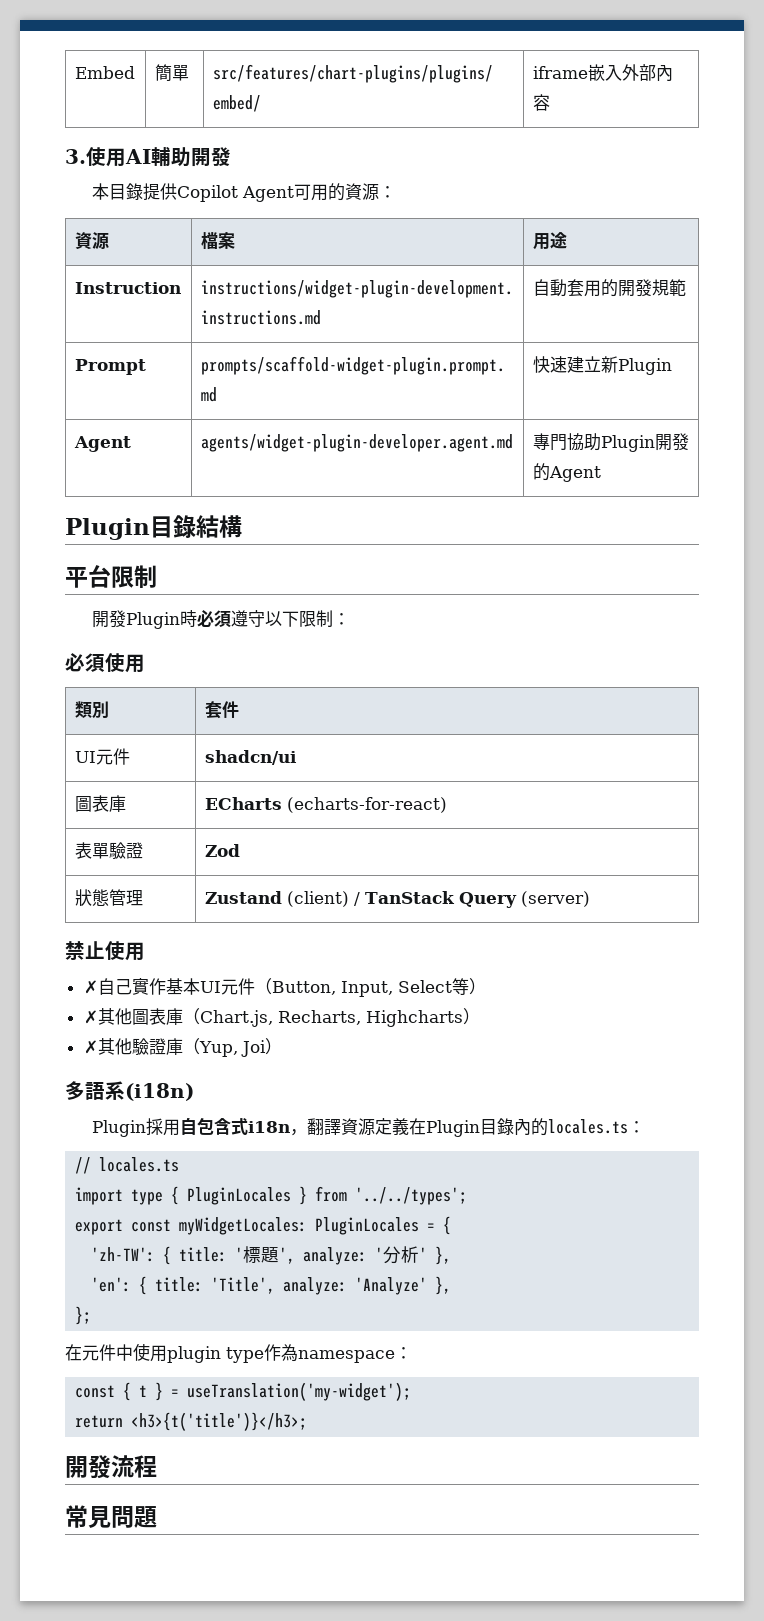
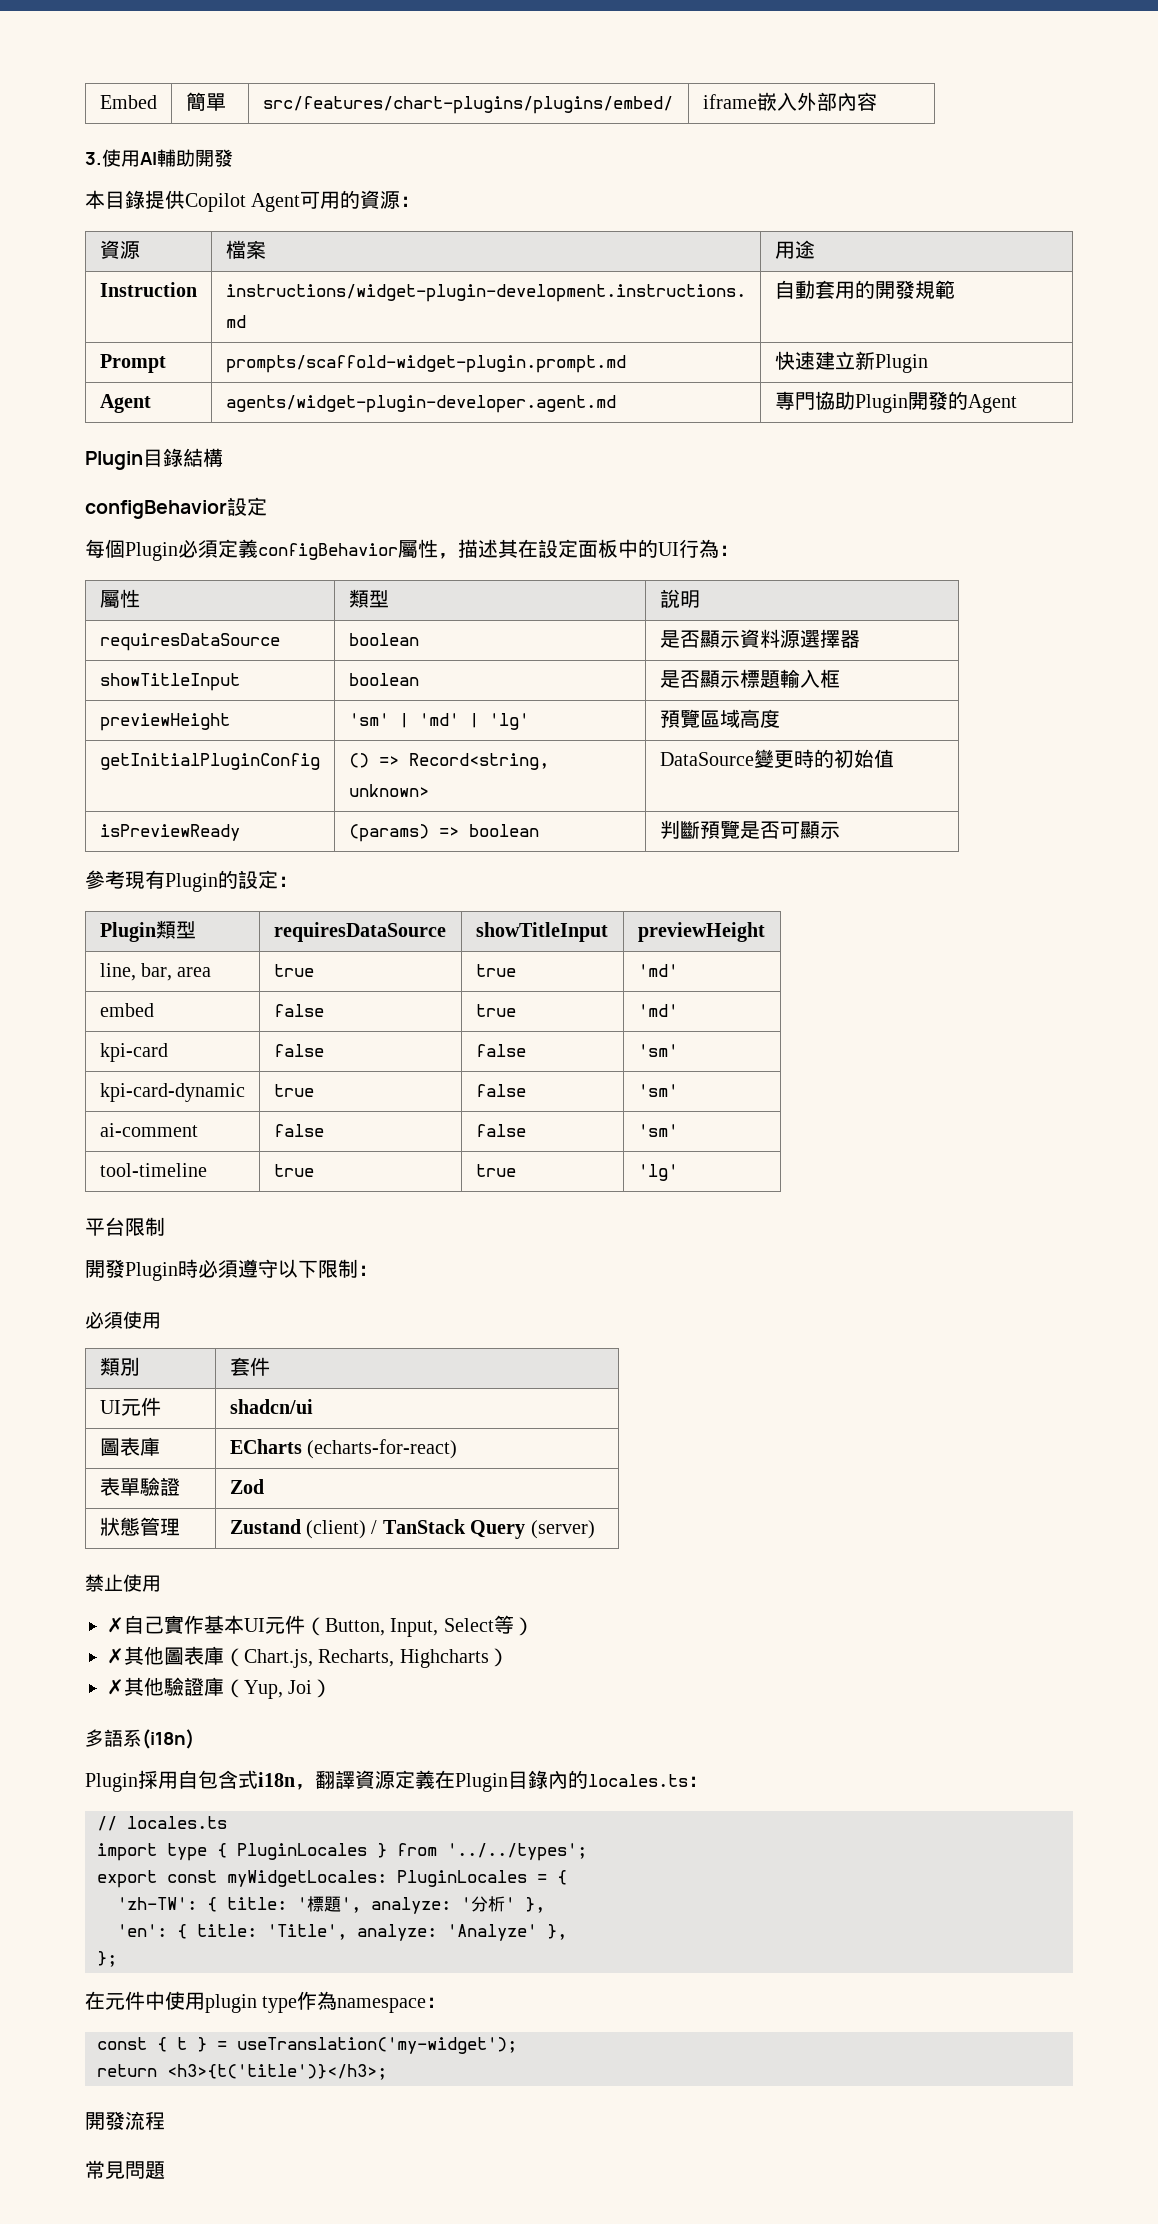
+ configBehavior設定
+ 每個Plugin必須定義configBehavior屬性，描述其在設定面板中的UI行為：
+ 屬性 | 類型 | 說明
+ requiresDataSource | boolean | 是否顯示資料源選擇器
+ showTitleInput | boolean | 是否顯示標題輸入框
+ previewHeight | 'sm' | 'md' | 'lg' | 預覽區域高度
+ getInitialPluginConfig | () => Record<string, unknown> | DataSource變更時的初始值
+ isPreviewReady | (params) => boolean | 判斷預覽是否可顯示
+ 參考現有Plugin的設定：
+ Plugin類型 | requiresDataSource | showTitleInput | previewHeight
+ line, bar, area | true | true | 'md'
+ embed | false | true | 'md'
+ kpi-card | false | false | 'sm'
+ kpi-card-dynamic | true | false | 'sm'
+ ai-comment | false | false | 'sm'
+ tool-timeline | true | true | 'lg'

